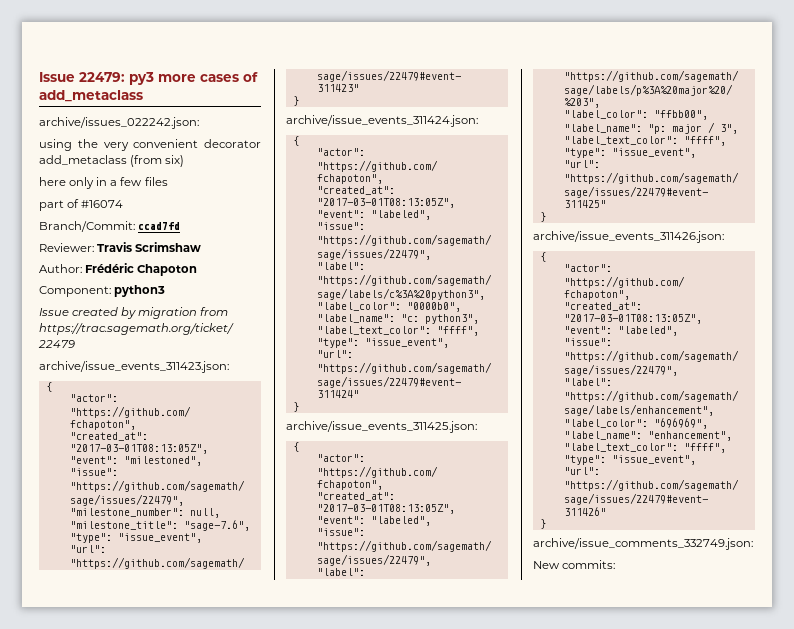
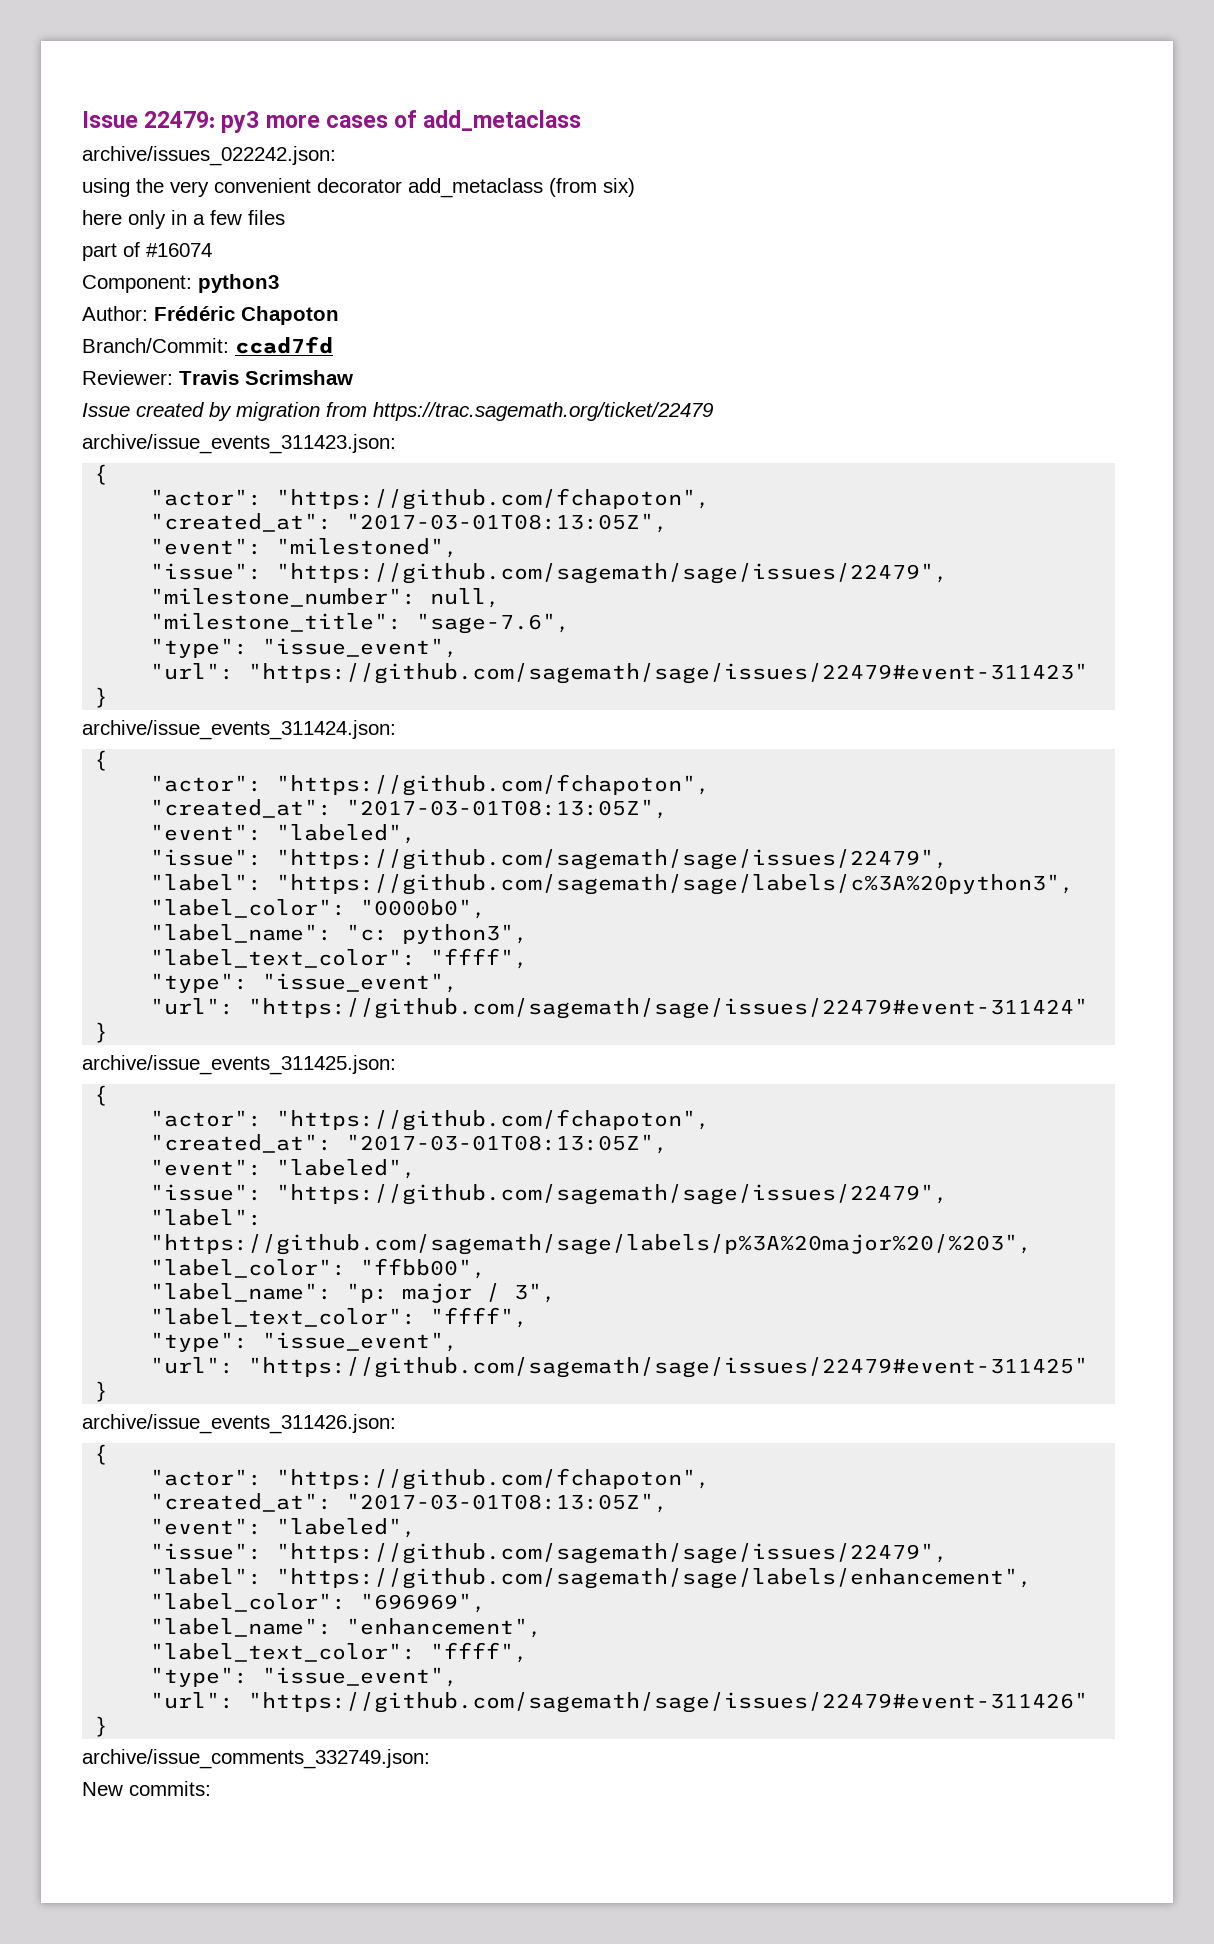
+ Component: python3
+ Author: Frédéric Chapoton
- Author: Frédéric Chapoton
- Component: python3

